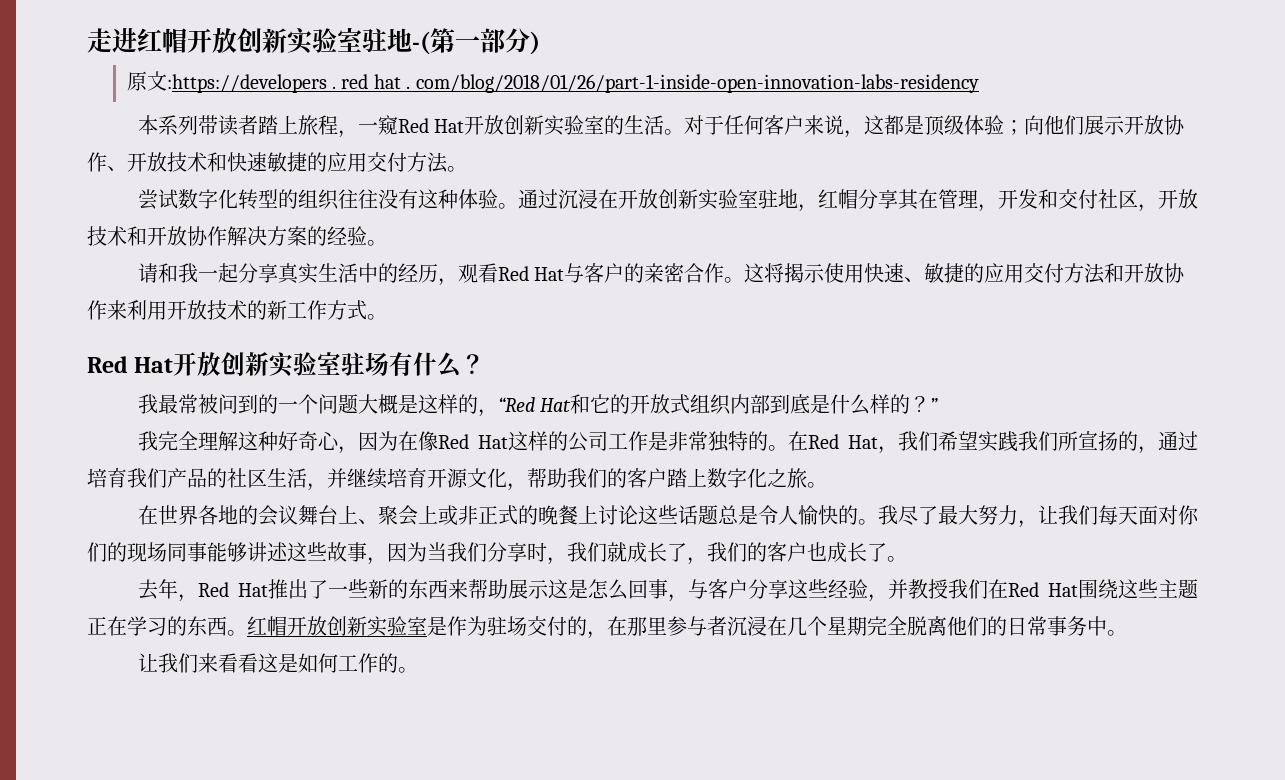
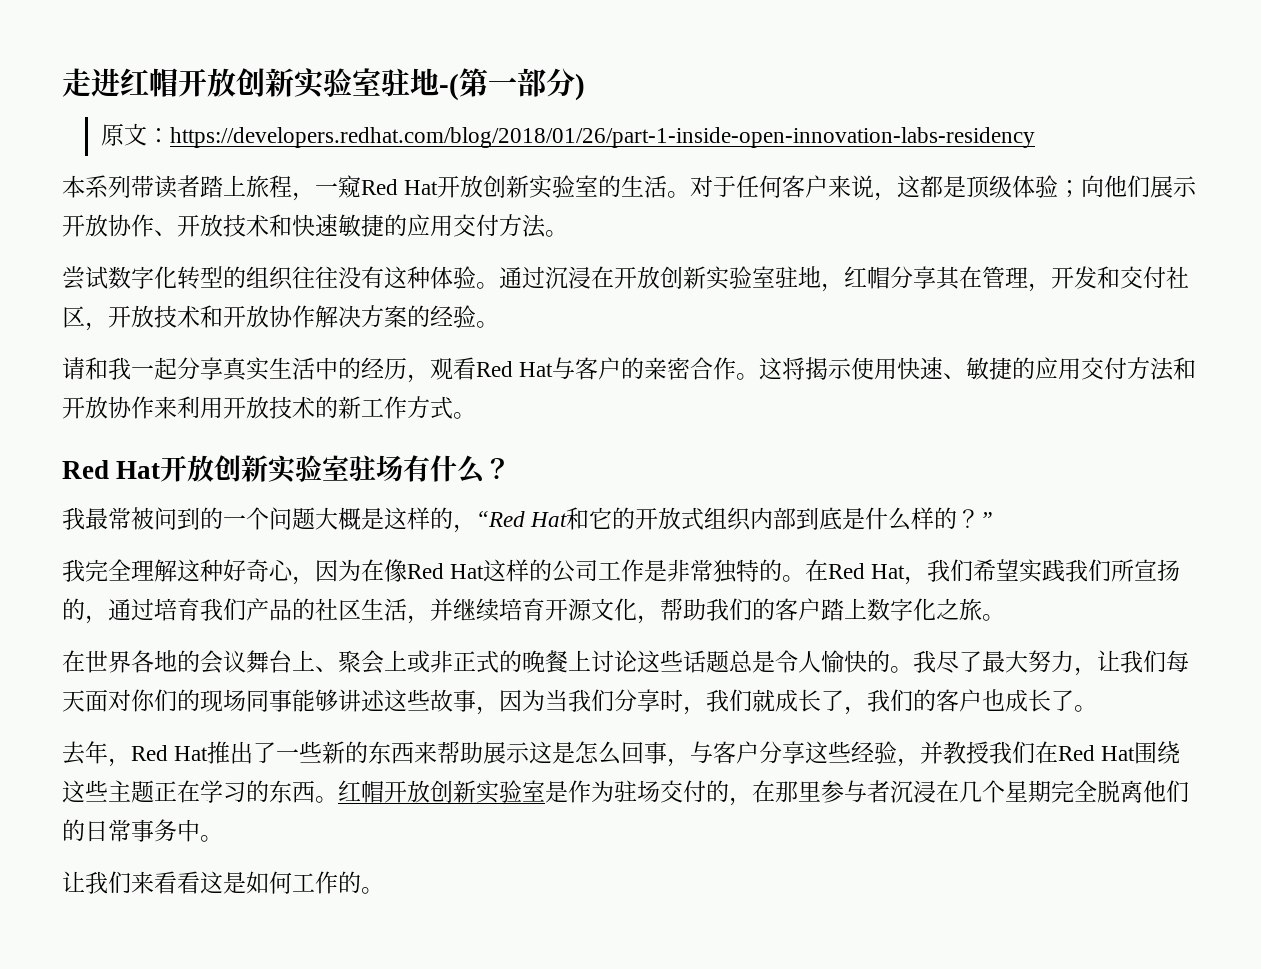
- 原文:https://developers . red hat . com/blog/2018/01/26/part-1-inside-open-innovation-labs-residency
+ 原文：https://developers.redhat.com/blog/2018/01/26/part-1-inside-open-innovation-labs-residency

